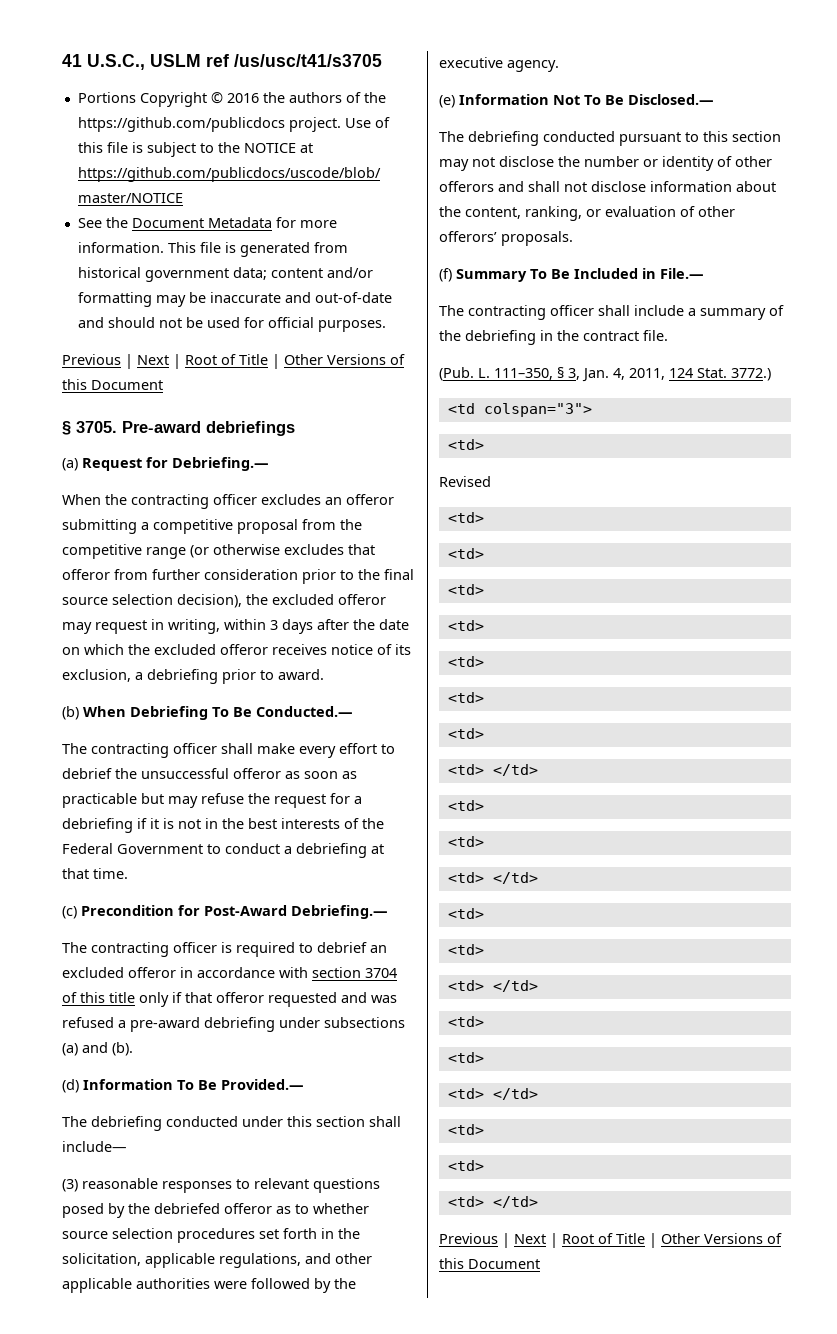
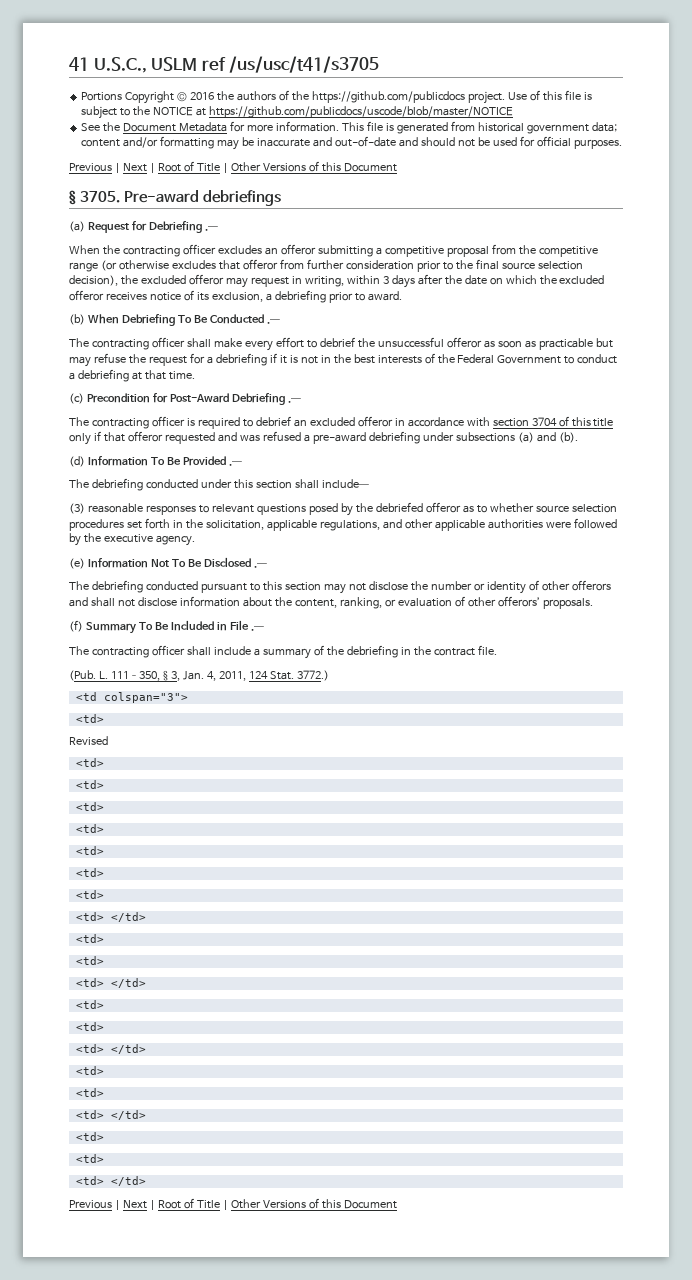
- (a) Request for Debriefing.—
+ (a) Request for Debriefing .—
- (b) When Debriefing To Be Conducted.—
+ (b) When Debriefing To Be Conducted .—
- (c) Precondition for Post-Award Debriefing.—
+ (c) Precondition for Post-Award Debriefing .—
- (d) Information To Be Provided.—
+ (d) Information To Be Provided .—
- (e) Information Not To Be Disclosed.—
+ (e) Information Not To Be Disclosed .—
- (f) Summary To Be Included in File.—
+ (f) Summary To Be Included in File .—

